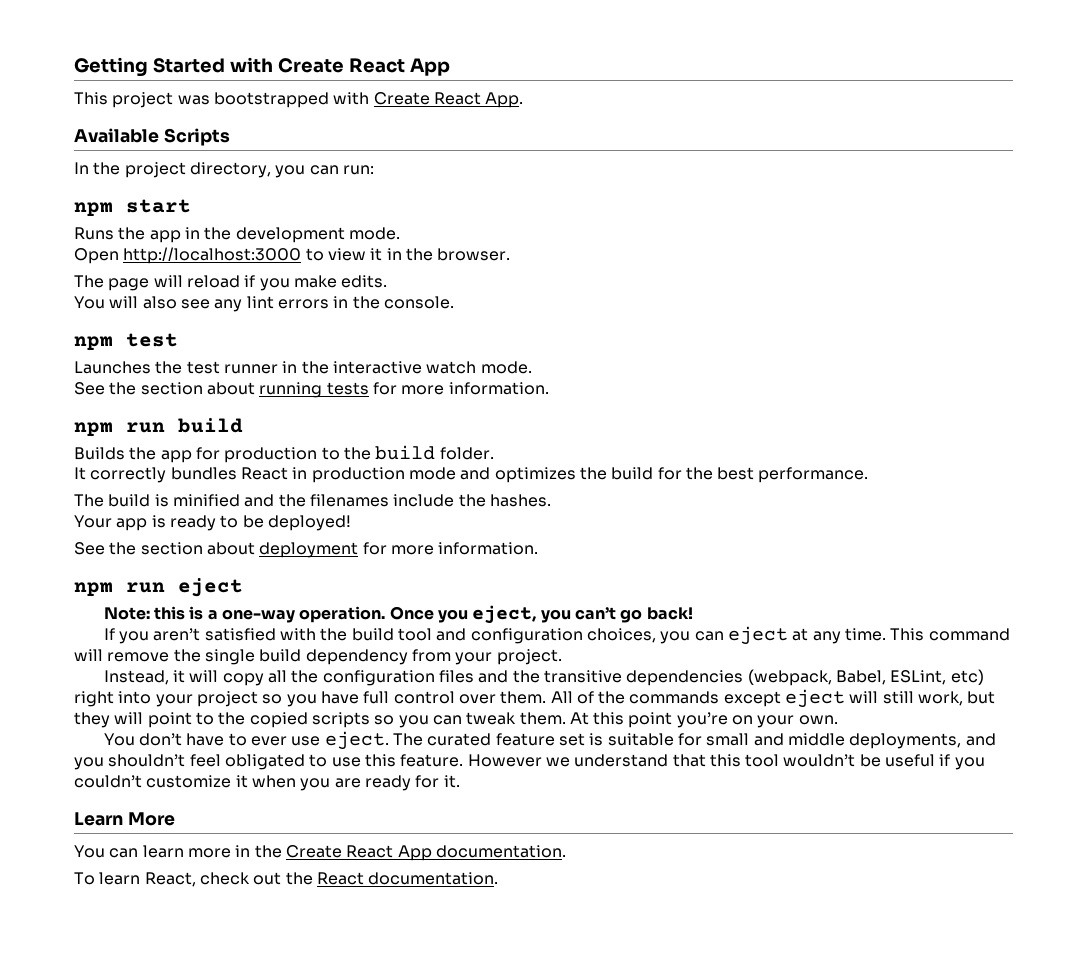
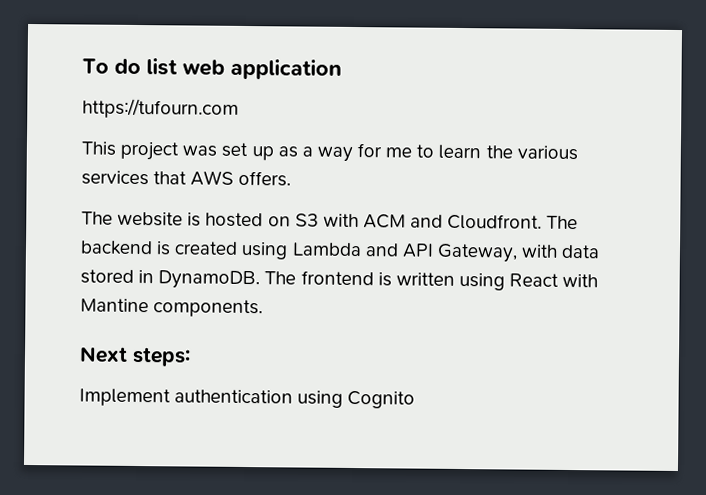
- Getting Started with Create React App
- This project was bootstrapped with Create React App.
- Available Scripts
- In the project directory, you can run:
- npm start
- Runs the app in the development mode.
- Open http://localhost:3000 to view it in the browser.
- The page will reload if you make edits.
- You will also see any lint errors in the console.
- npm test
- Launches the test runner in the interactive watch mode.
- See the section about running tests for more information.
- npm run build
- Builds the app for production to the build folder.
- It correctly bundles React in production mode and optimizes the build for the best performance.
- The build is minified and the filenames include the hashes.
- Your app is ready to be deployed!
- See the section about deployment for more information.
- npm run eject
- Note: this is a one-way operation. Once you eject, you can’t go back!
- If you aren’t satisfied with the build tool and configuration choices, you can eject at any time. This command will remove the single build dependency from your project.
- Instead, it will copy all the configuration files and the transitive dependencies (webpack, Babel, ESLint, etc) right into your project so you have full control over them. All of the commands except eject will still work, but they will point to the copied scripts so you can tweak them. At this point you’re on your own.
- You don’t have to ever use eject. The curated feature set is suitable for small and middle deployments, and you shouldn’t feel obligated to use this feature. However we understand that this tool wouldn’t be useful if you couldn’t customize it when you are ready for it.
- Learn More
- You can learn more in the Create React App documentation.
- To learn React, check out the React documentation.
+ To do list web application
+ https://tufourn.com
+ This project was set up as a way for me to learn the various services that AWS offers.
+ The website is hosted on S3 with ACM and Cloudfront. The backend is created using Lambda and API Gateway, with data stored in DynamoDB. The frontend is written using React with Mantine components.
+ Next steps:
+ Implement authentication using Cognito

